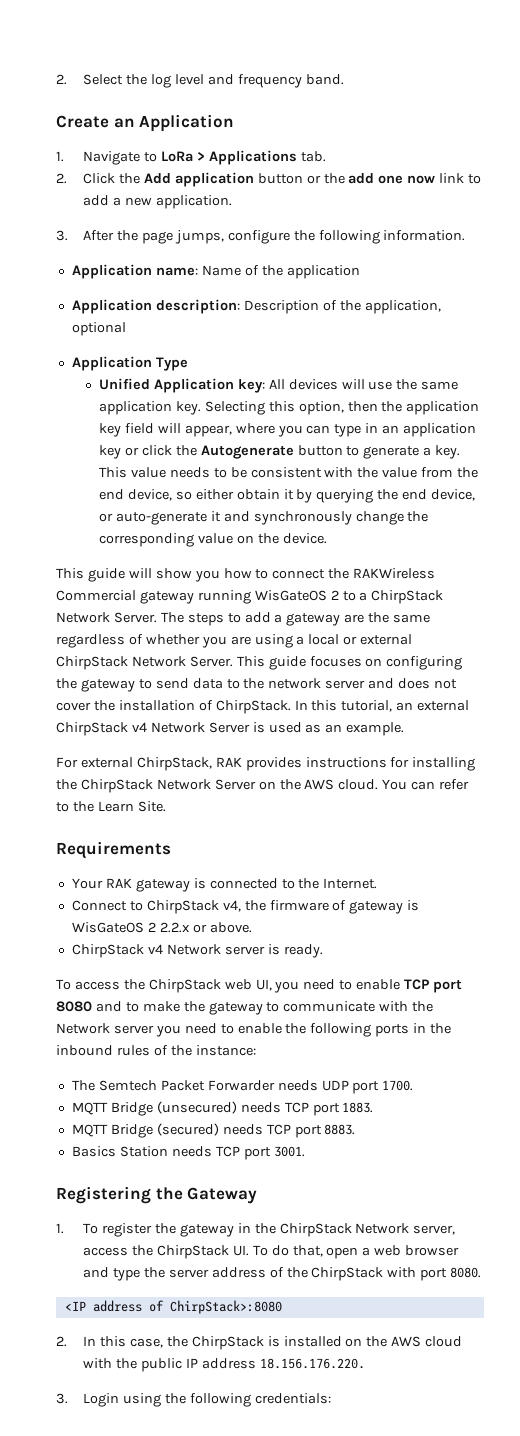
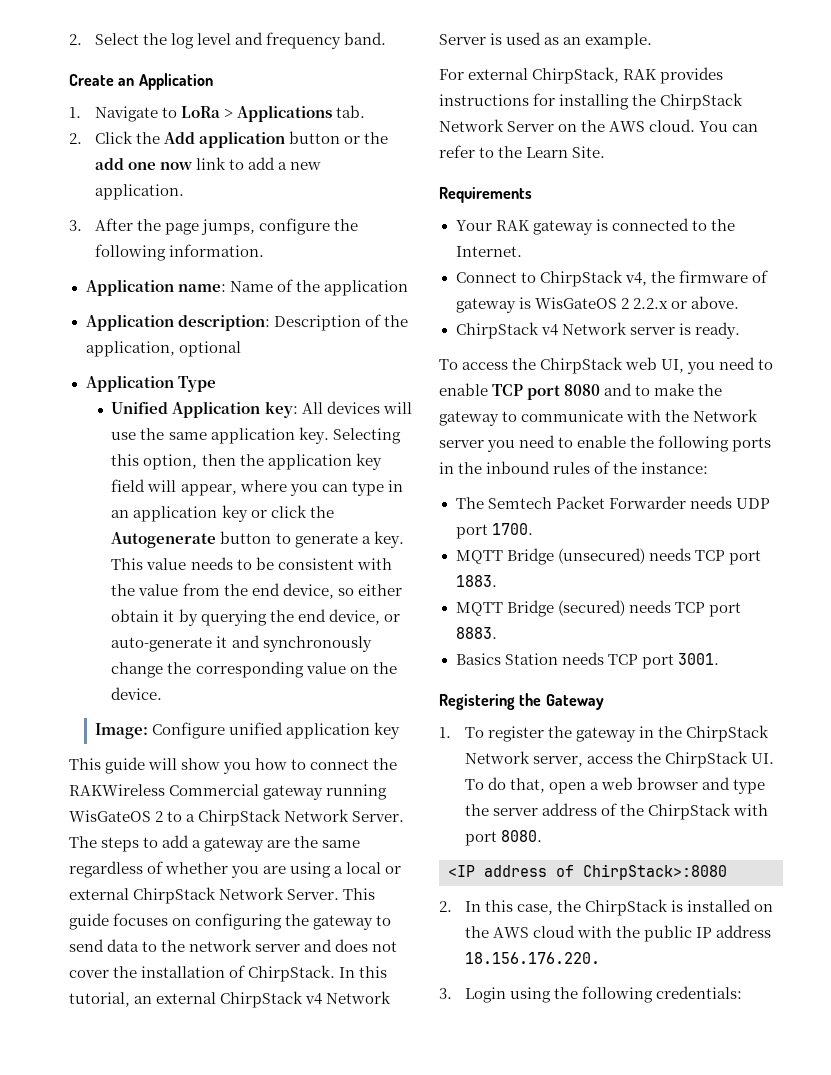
+ Image: Configure unified application key

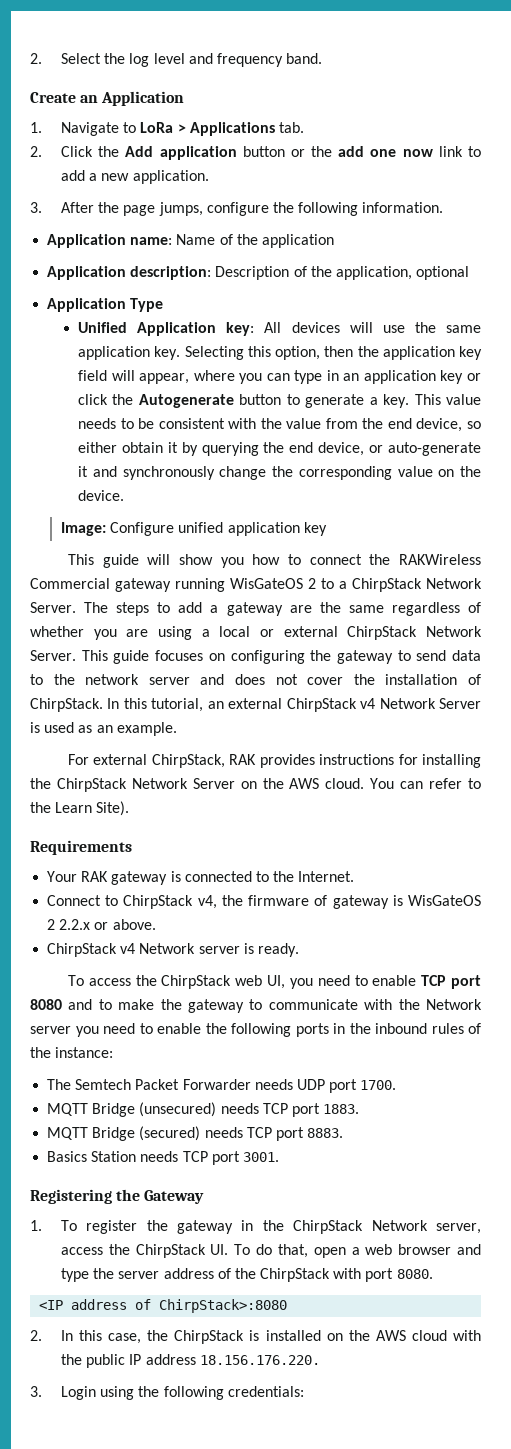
- You can refer to the Learn Site.
+ You can refer to the Learn Site).

